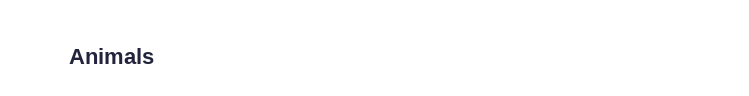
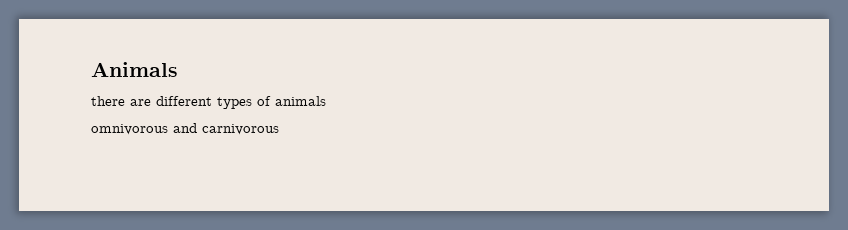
+ there are different types of animals
+ omnivorous and carnivorous

